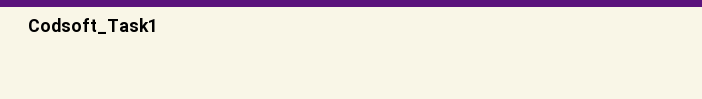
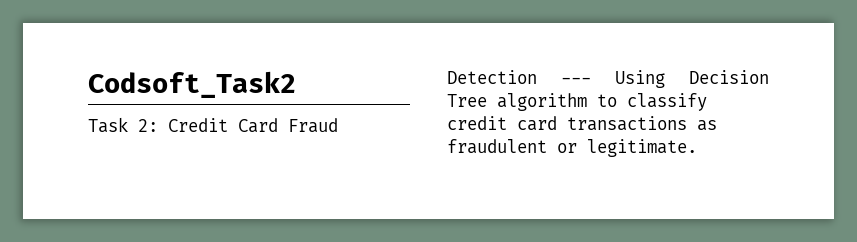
- Codsoft_Task1
+ Codsoft_Task2
+ Task 2: Credit Card Fraud Detection --- Using Decision Tree algorithm to classify credit card transactions as fraudulent or legitimate.

